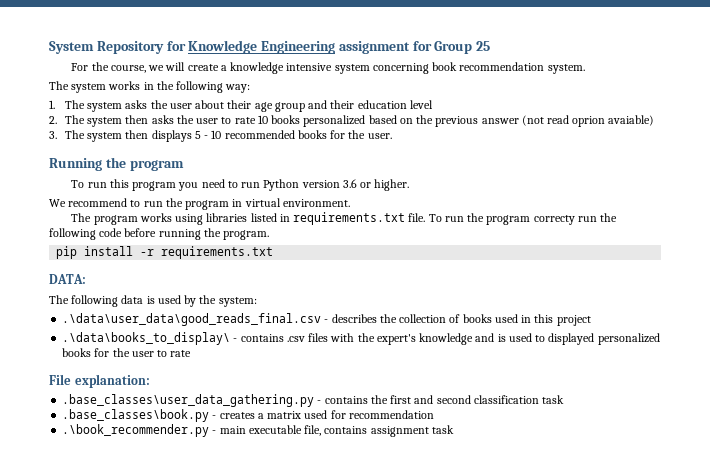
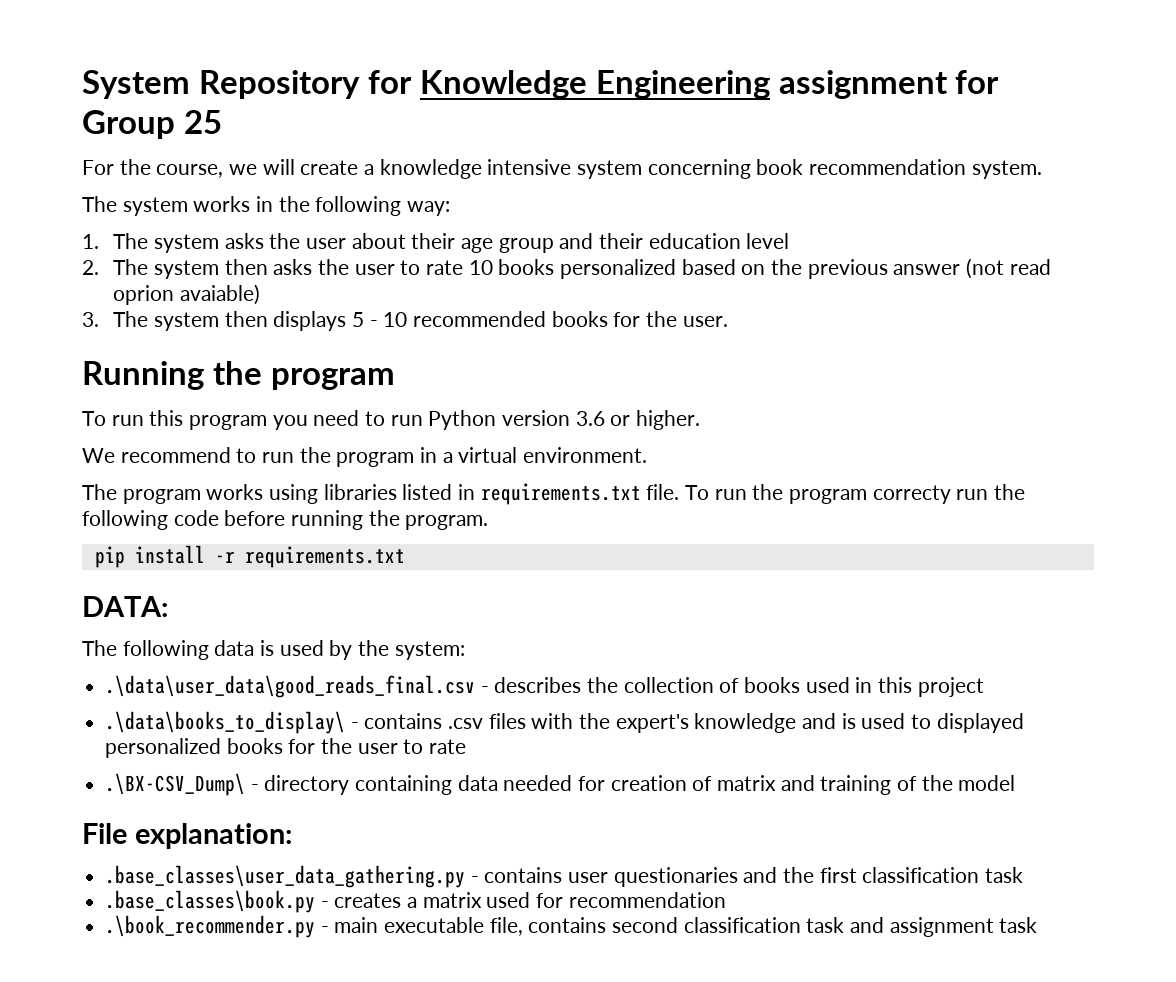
- We recommend to run the program in virtual environment.
+ We recommend to run the program in a virtual environment.
+ .\BX-CSV_Dump\ - directory containing data needed for creation of matrix and training of the model
- .base_classes\user_data_gathering.py - contains the first and second classification task
+ .base_classes\user_data_gathering.py - contains user questionaries and the first classification task
- .\book_recommender.py - main executable file, contains assignment task
+ .\book_recommender.py - main executable file, contains second classification task and assignment task

